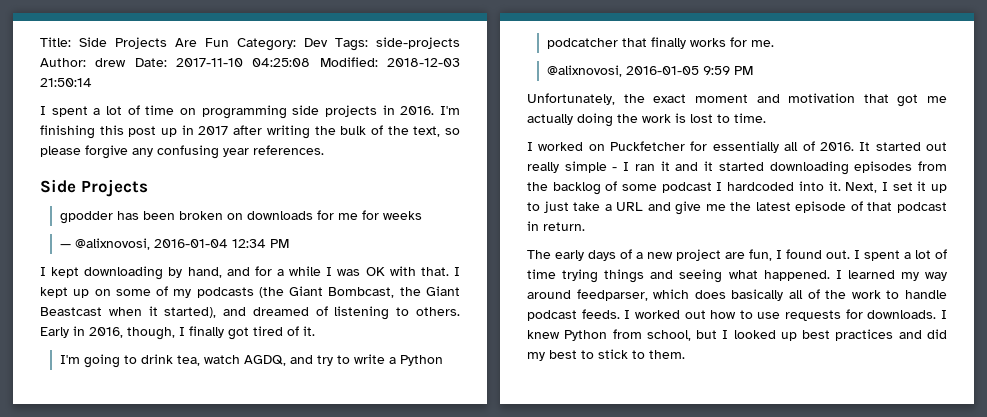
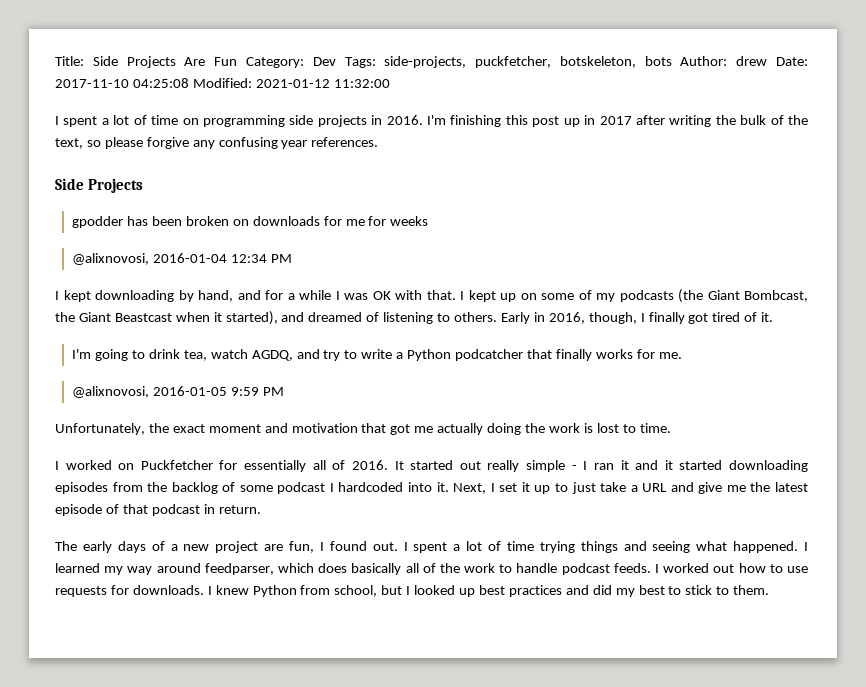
- Title: Side Projects Are Fun Category: Dev Tags: side-projects Author: drew Date: 2017-11-10 04:25:08 Modified: 2018-12-03 21:50:14
+ Title: Side Projects Are Fun Category: Dev Tags: side-projects, puckfetcher, botskeleton, bots Author: drew Date: 2017-11-10 04:25:08 Modified: 2021-01-12 11:32:00
- — @alixnovosi, 2016-01-04 12:34 PM
+ @alixnovosi, 2016-01-04 12:34 PM

